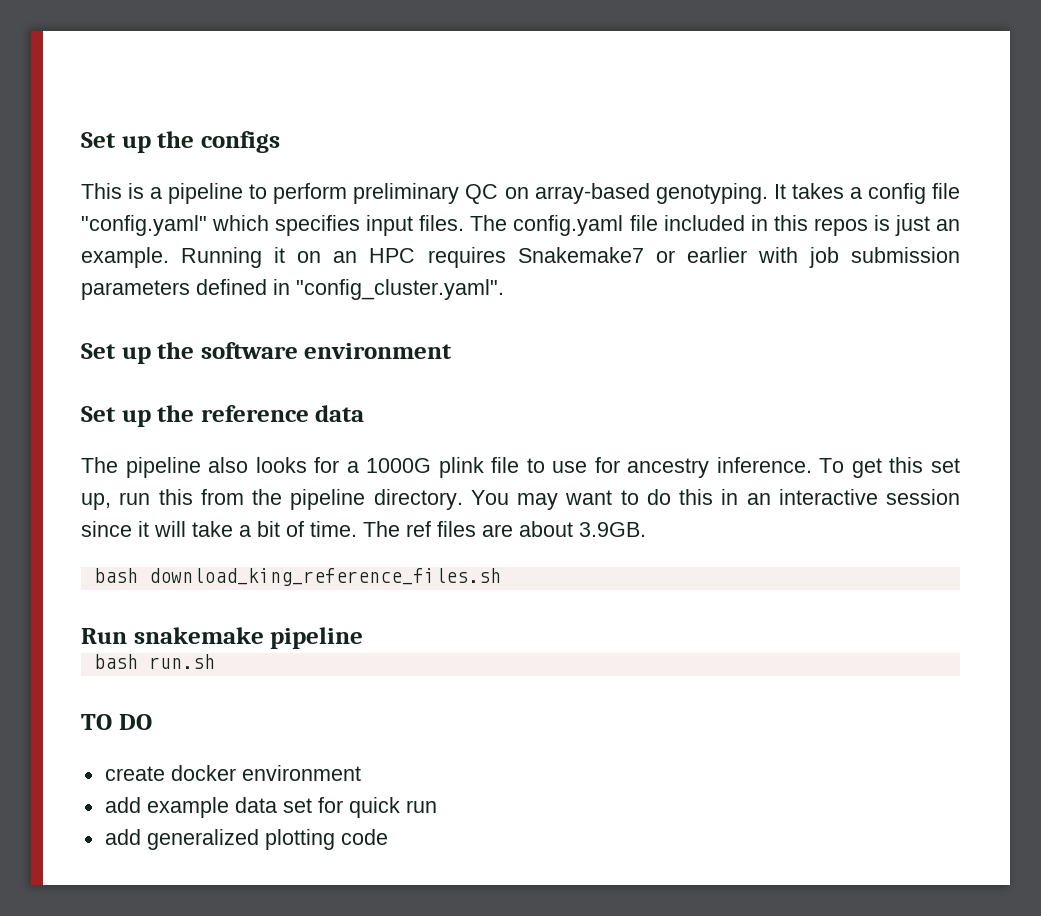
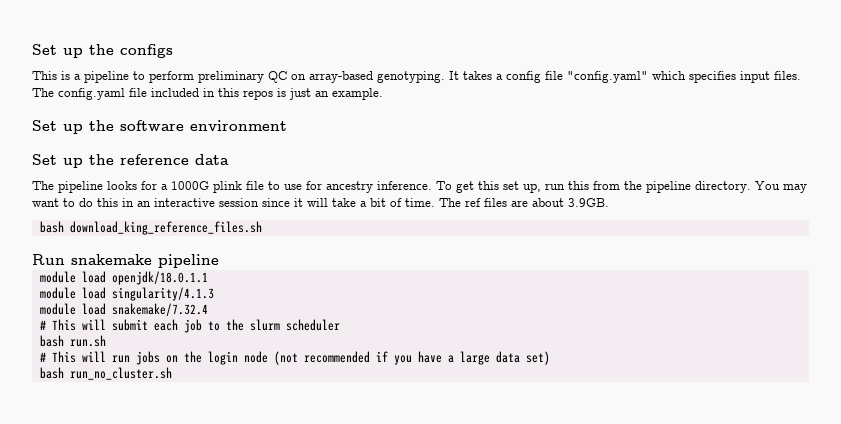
- Running it on an HPC requires Snakemake7 or earlier with job submission parameters defined in "config_cluster.yaml".
- The pipeline also looks for a 1000G plink file to use for ancestry inference.
+ The pipeline looks for a 1000G plink file to use for ancestry inference.
+ module load openjdk/18.0.1.1
+ module load singularity/4.1.3
+ module load snakemake/7.32.4
+ # This will submit each job to the slurm scheduler
  bash run.sh
- TO DO
- create docker environment
- add example data set for quick run
- add generalized plotting code
+ # This will run jobs on the login node (not recommended if you have a large data set)
+ bash run_no_cluster.sh

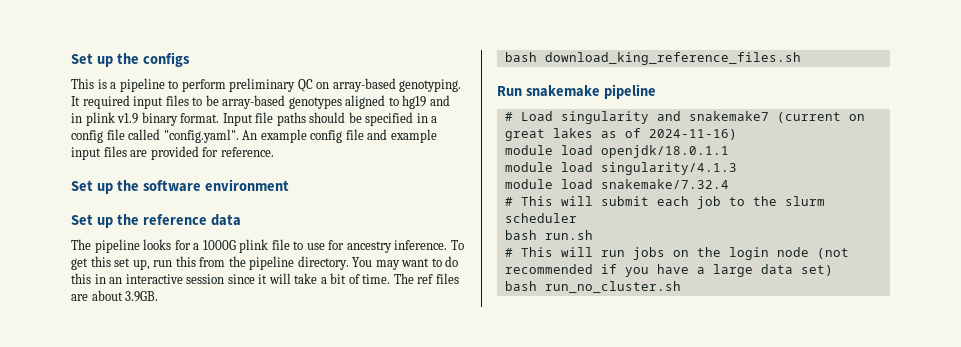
- It takes a config file "config.yaml" which specifies input files. The config.yaml file included in this repos is just an example.
+ It required input files to be array-based genotypes aligned to hg19 and in plink v1.9 binary format. Input file paths should be specified in a config file called "config.yaml". An example config file and example input files are provided for reference.
+ # Load singularity and snakemake7 (current on great lakes as of 2024-11-16)

